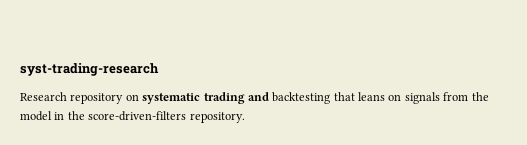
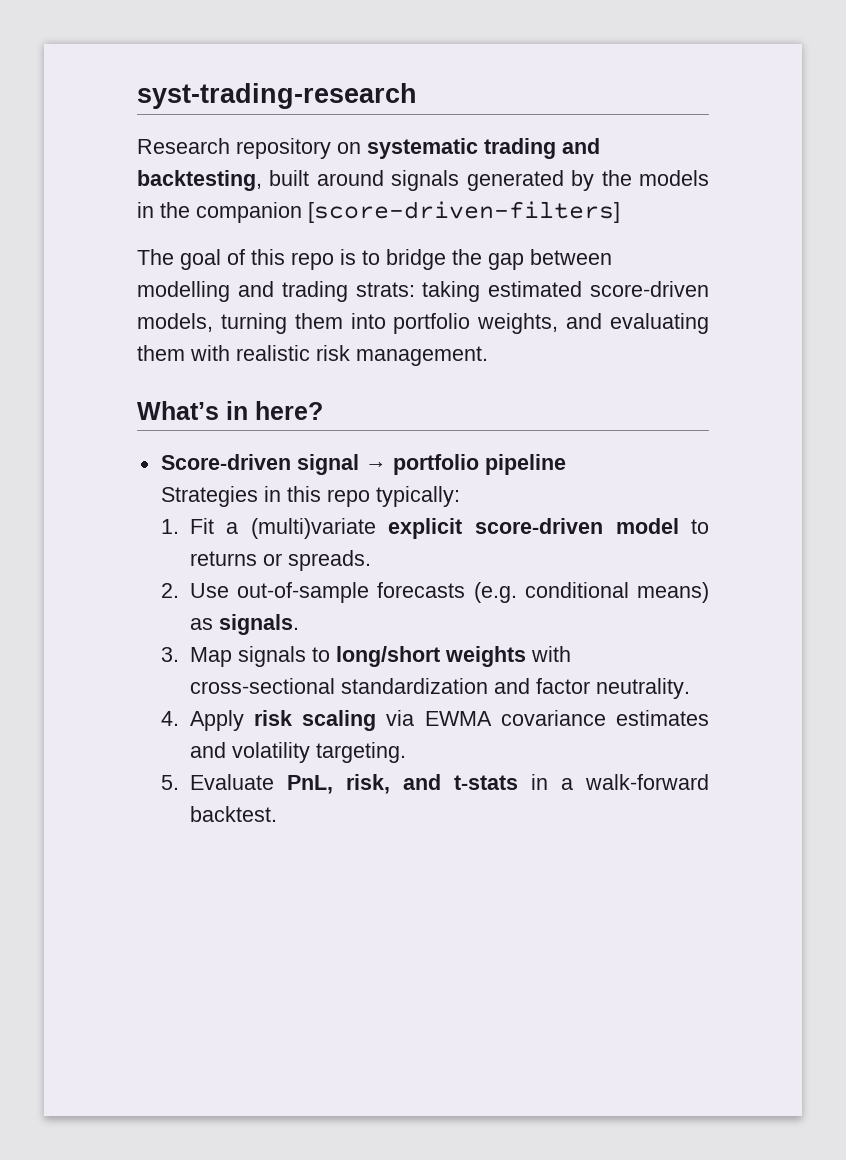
- Research repository on systematic trading and backtesting that leans on signals from the model in the score-driven-filters repository.
+ Research repository on systematic trading and backtesting, built around signals generated by the models in the companion [score-driven-filters]
+ The goal of this repo is to bridge the gap between modelling and trading strats: taking estimated score-driven models, turning them into portfolio weights, and evaluating them with realistic risk management.
+ What’s in here?
+ Score-driven signal → portfolio pipeline
+ Strategies in this repo typically:
+ 1. Fit a (multi)variate explicit score-driven model to returns or spreads.
+ 2. Use out-of-sample forecasts (e.g. conditional means) as signals.
+ 3. Map signals to long/short weights with cross-sectional standardization and factor neutrality.
+ 4. Apply risk scaling via EWMA covariance estimates and volatility targeting.
+ 5. Evaluate PnL, risk, and t-stats in a walk-forward backtest.

